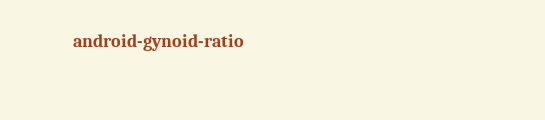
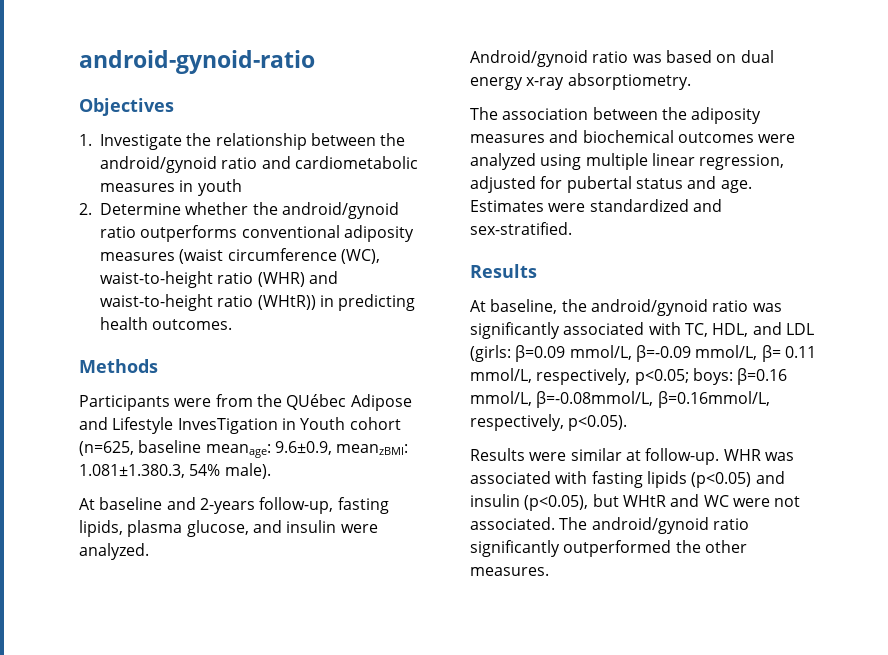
+ Objectives
+ 1. Investigate the relationship between the android/gynoid ratio and cardiometabolic measures in youth
+ 2. Determine whether the android/gynoid ratio outperforms conventional adiposity measures (waist circumference (WC), waist-to-height ratio (WHR) and waist-to-height ratio (WHtR)) in predicting health outcomes.
+ Methods
+ Participants were from the QUébec Adipose and Lifestyle InvesTigation in Youth cohort (n=625, baseline meanage: 9.6±0.9, meanzBMI: 1.081±1.380.3, 54% male).
+ At baseline and 2-years follow-up, fasting lipids, plasma glucose, and insulin were analyzed.
+ Android/gynoid ratio was based on dual energy x-ray absorptiometry.
+ The association between the adiposity measures and biochemical outcomes were analyzed using multiple linear regression, adjusted for pubertal status and age. Estimates were standardized and sex-stratified.
+ Results
+ At baseline, the android/gynoid ratio was significantly associated with TC, HDL, and LDL (girls: β=0.09 mmol/L, β=-0.09 mmol/L, β= 0.11 mmol/L, respectively, p<0.05; boys: β=0.16 mmol/L, β=-0.08mmol/L, β=0.16mmol/L, respectively, p<0.05).
+ Results were similar at follow-up. WHR was associated with fasting lipids (p<0.05) and insulin (p<0.05), but WHtR and WC were not associated. The android/gynoid ratio significantly outperformed the other measures.

